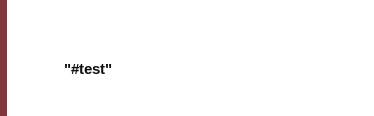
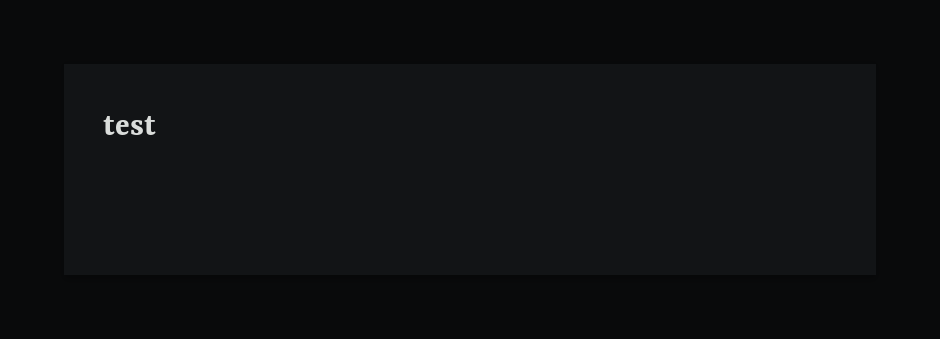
- "#test"
+ test

